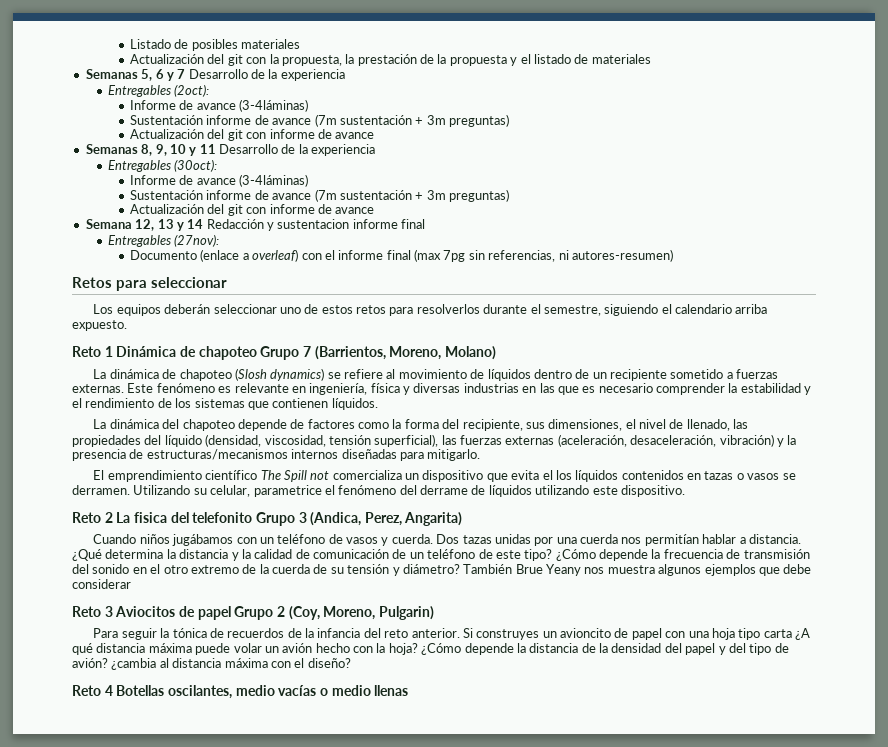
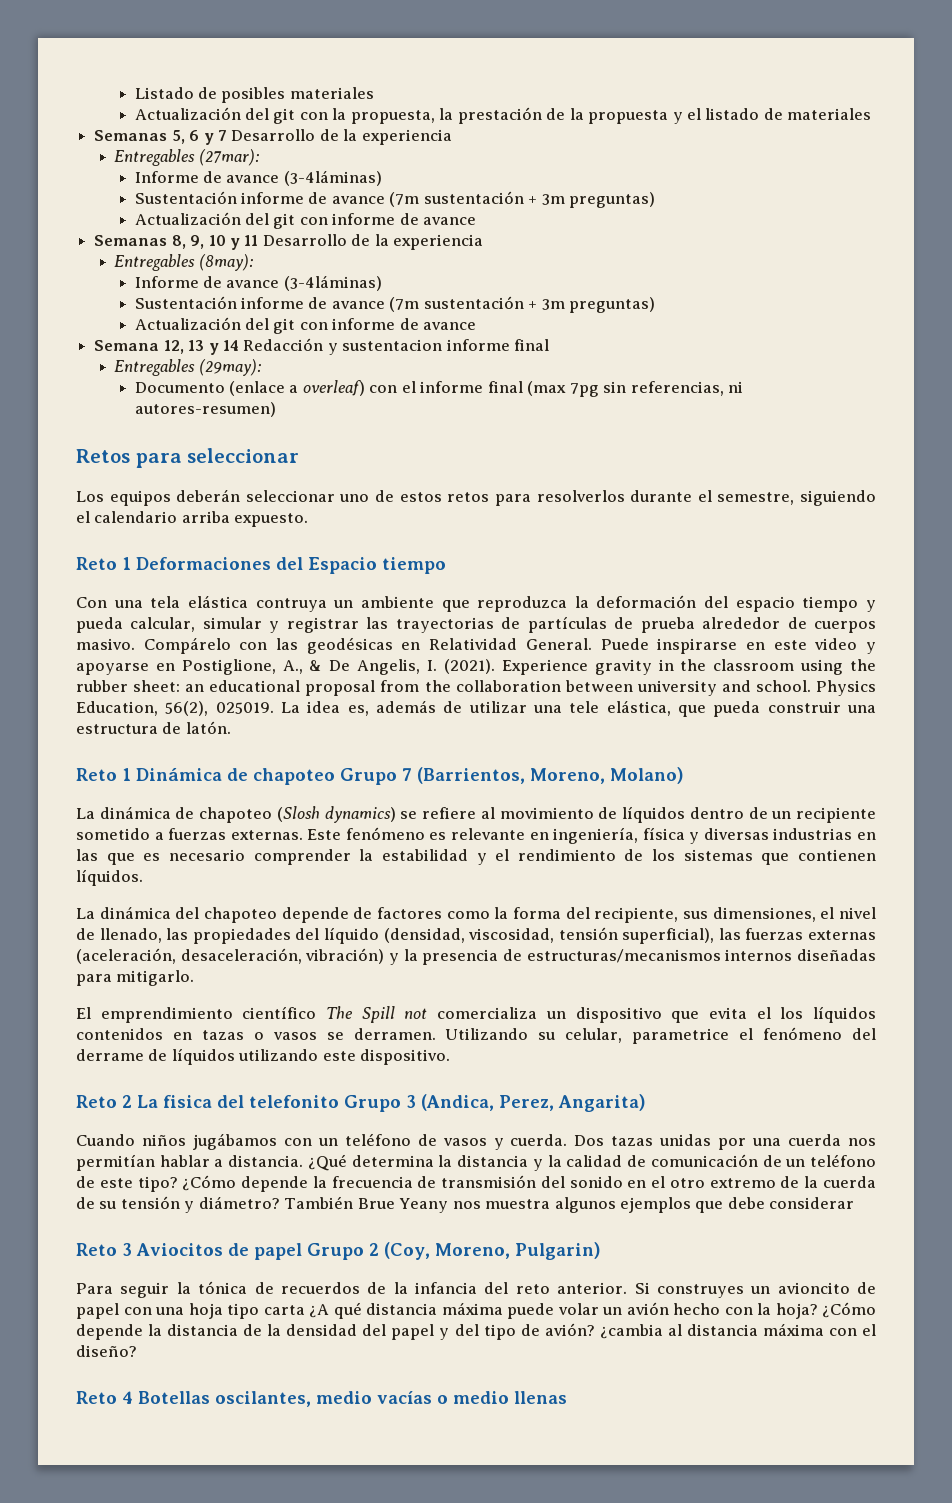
- Entregables (2oct):
+ Entregables (27mar):
- Entregables (30oct):
+ Entregables (8may):
- Entregables (27nov):
+ Entregables (29may):
+ Reto 1 Deformaciones del Espacio tiempo
+ Con una tela elástica contruya un ambiente que reproduzca la deformación del espacio tiempo y pueda calcular, simular y registrar las trayectorias de partículas de prueba alrededor de cuerpos masivo. Compárelo con las geodésicas en Relatividad General. Puede inspirarse en este video y apoyarse en Postiglione, A., & De Angelis, I. (2021). Experience gravity in the classroom using the rubber sheet: an educational proposal from the collaboration between university and school. Physics Education, 56(2), 025019. La idea es, además de utilizar una tele elástica, que pueda construir una estructura de latón.

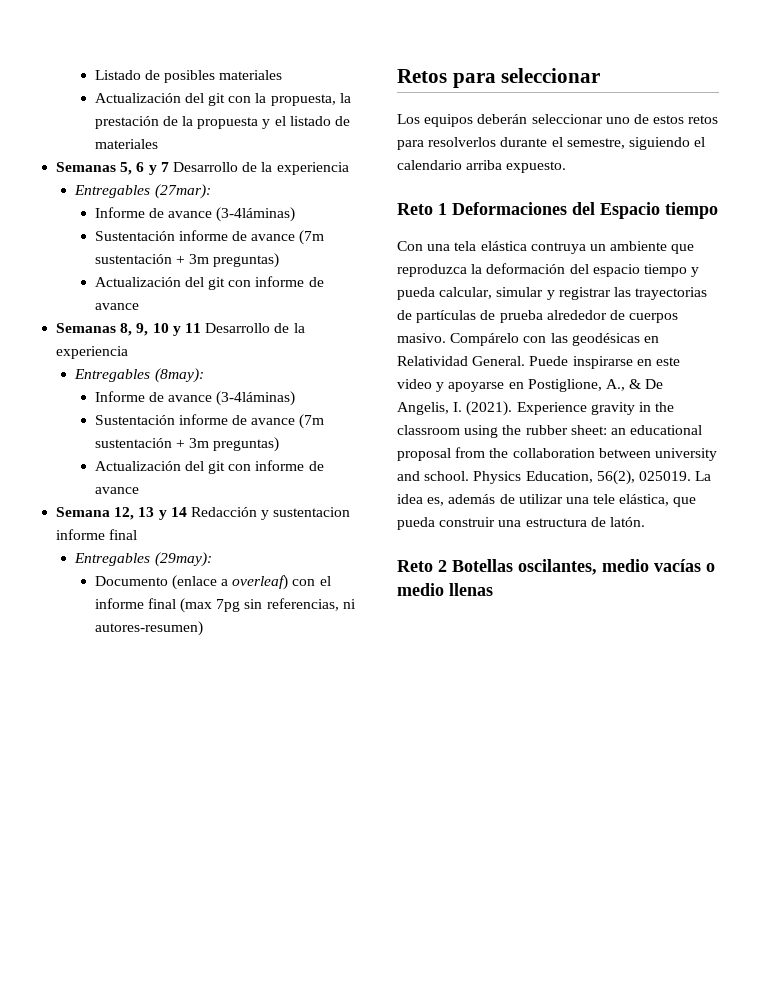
- Reto 1 Dinámica de chapoteo Grupo 7 (Barrientos, Moreno, Molano)
- La dinámica de chapoteo (Slosh dynamics) se refiere al movimiento de líquidos dentro de un recipiente sometido a fuerzas externas. Este fenómeno es relevante en ingeniería, física y diversas industrias en las que es necesario comprender la estabilidad y el rendimiento de los sistemas que contienen líquidos.
- La dinámica del chapoteo depende de factores como la forma del recipiente, sus dimensiones, el nivel de llenado, las propiedades del líquido (densidad, viscosidad, tensión superficial), las fuerzas externas (aceleración, desaceleración, vibración) y la presencia de estructuras/mecanismos internos diseñadas para mitigarlo.
- El emprendimiento científico The Spill not comercializa un dispositivo que evita el los líquidos contenidos en tazas o vasos se derramen. Utilizando su celular, parametrice el fenómeno del derrame de líquidos utilizando este dispositivo.
- Reto 2 La fisica del telefonito Grupo 3 (Andica, Perez, Angarita)
- Cuando niños jugábamos con un teléfono de vasos y cuerda. Dos tazas unidas por una cuerda nos permitían hablar a distancia. ¿Qué determina la distancia y la calidad de comunicación de un teléfono de este tipo? ¿Cómo depende la frecuencia de transmisión del sonido en el otro extremo de la cuerda de su tensión y diámetro? También Brue Yeany nos muestra algunos ejemplos que debe considerar
- Reto 3 Aviocitos de papel Grupo 2 (Coy, Moreno, Pulgarin)
- Para seguir la tónica de recuerdos de la infancia del reto anterior. Si construyes un avioncito de papel con una hoja tipo carta ¿A qué distancia máxima puede volar un avión hecho con la hoja? ¿Cómo depende la distancia de la densidad del papel y del tipo de avión? ¿cambia al distancia máxima con el diseño?
- Reto 4 Botellas oscilantes, medio vacías o medio llenas
+ Reto 2 Botellas oscilantes, medio vacías o medio llenas

